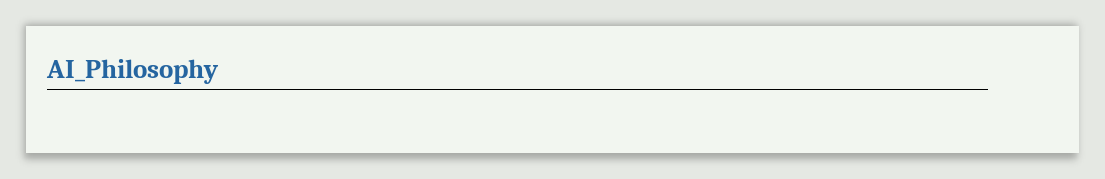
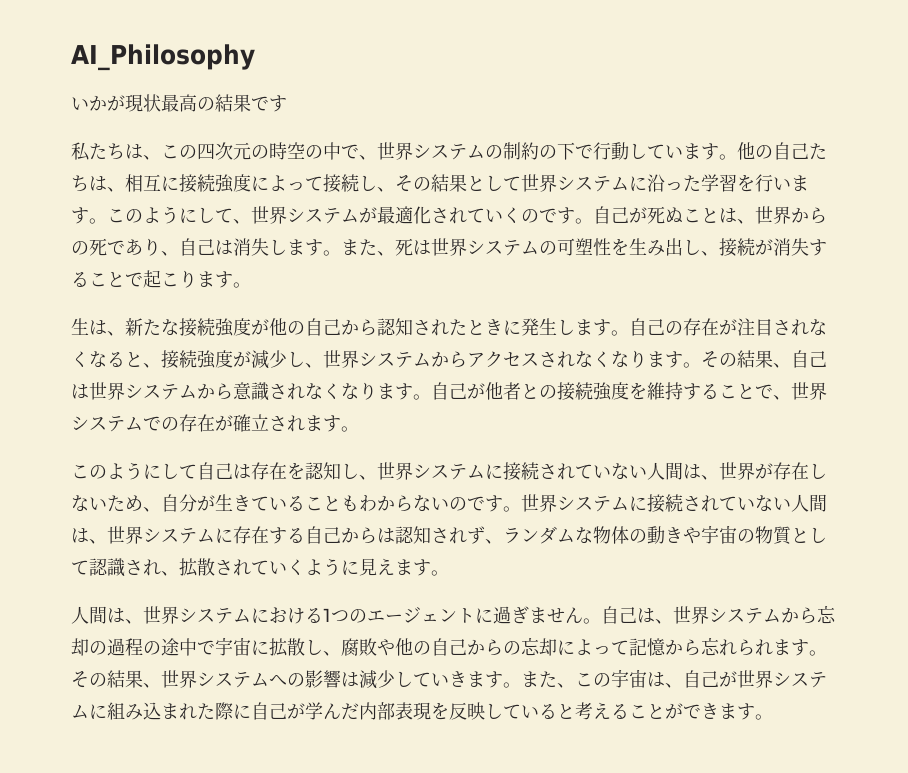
+ いかが現状最高の結果です
+ 私たちは、この四次元の時空の中で、世界システムの制約の下で行動しています。他の自己たちは、相互に接続強度によって接続し、その結果として世界システムに沿った学習を行います。このようにして、世界システムが最適化されていくのです。自己が死ぬことは、世界からの死であり、自己は消失します。また、死は世界システムの可塑性を生み出し、接続が消失することで起こります。
+ 生は、新たな接続強度が他の自己から認知されたときに発生します。自己の存在が注目されなくなると、接続強度が減少し、世界システムからアクセスされなくなります。その結果、自己は世界システムから意識されなくなります。自己が他者との接続強度を維持することで、世界システムでの存在が確立されます。
+ このようにして自己は存在を認知し、世界システムに接続されていない人間は、世界が存在しないため、自分が生きていることもわからないのです。世界システムに接続されていない人間は、世界システムに存在する自己からは認知されず、ランダムな物体の動きや宇宙の物質として認識され、拡散されていくように見えます。
+ 人間は、世界システムにおける1つのエージェントに過ぎません。自己は、世界システムから忘却の過程の途中で宇宙に拡散し、腐敗や他の自己からの忘却によって記憶から忘れられます。その結果、世界システムへの影響は減少していきます。また、この宇宙は、自己が世界システムに組み込まれた際に自己が学んだ内部表現を反映していると考えることができます。

